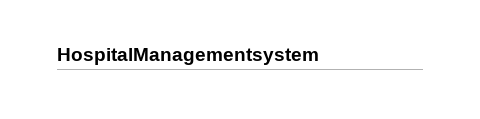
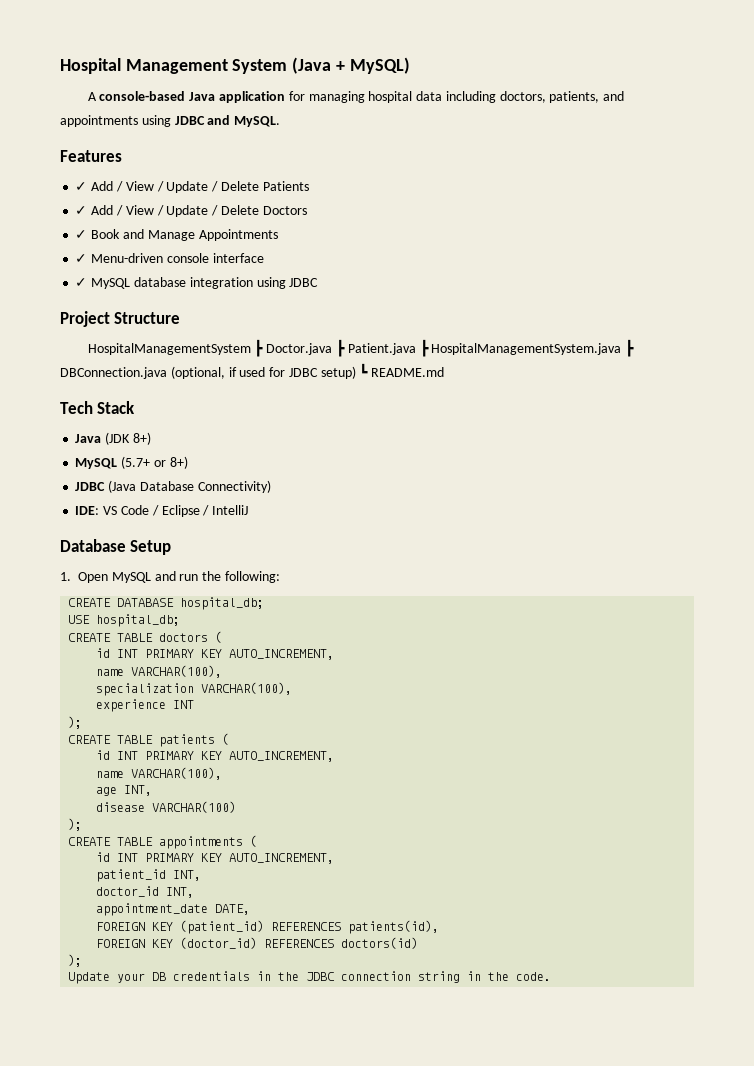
- HospitalManagementsystem
+ Hospital Management System (Java + MySQL)
+ A console-based Java application for managing hospital data including doctors, patients, and appointments using JDBC and MySQL.
+ Features
+ ✓ Add / View / Update / Delete Patients
+ ✓ Add / View / Update / Delete Doctors
+ ✓ Book and Manage Appointments
+ ✓ Menu-driven console interface
+ ✓ MySQL database integration using JDBC
+ Project Structure
+ HospitalManagementSystem ┣ Doctor.java ┣ Patient.java ┣ HospitalManagementSystem.java ┣ DBConnection.java (optional, if used for JDBC setup) ┗ README.md
+ Tech Stack
+ Java (JDK 8+)
+ MySQL (5.7+ or 8+)
+ JDBC (Java Database Connectivity)
+ IDE: VS Code / Eclipse / IntelliJ
+ Database Setup
+ 1. Open MySQL and run the following:
+ CREATE DATABASE hospital_db;
+ USE hospital_db;
+ CREATE TABLE doctors (
+ id INT PRIMARY KEY AUTO_INCREMENT,
+ name VARCHAR(100),
+ specialization VARCHAR(100),
+ experience INT
+ );
+ CREATE TABLE patients (
+ id INT PRIMARY KEY AUTO_INCREMENT,
+ name VARCHAR(100),
+ age INT,
+ disease VARCHAR(100)
+ );
+ CREATE TABLE appointments (
+ id INT PRIMARY KEY AUTO_INCREMENT,
+ patient_id INT,
+ doctor_id INT,
+ appointment_date DATE,
+ FOREIGN KEY (patient_id) REFERENCES patients(id),
+ FOREIGN KEY (doctor_id) REFERENCES doctors(id)
+ );
+ Update your DB credentials in the JDBC connection string in the code.

